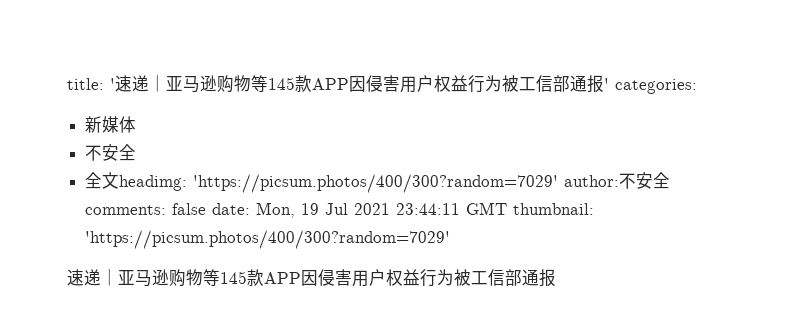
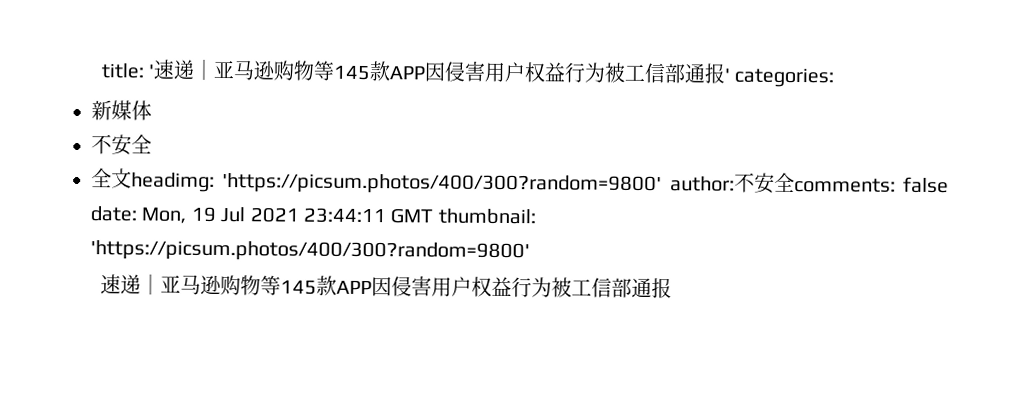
- 全文headimg: 'https://picsum.photos/400/300?random=7029' author:不安全comments: false date: Mon, 19 Jul 2021 23:44:11 GMT thumbnail: 'https://picsum.photos/400/300?random=7029'
+ 全文headimg: 'https://picsum.photos/400/300?random=9800' author:不安全comments: false date: Mon, 19 Jul 2021 23:44:11 GMT thumbnail: 'https://picsum.photos/400/300?random=9800'

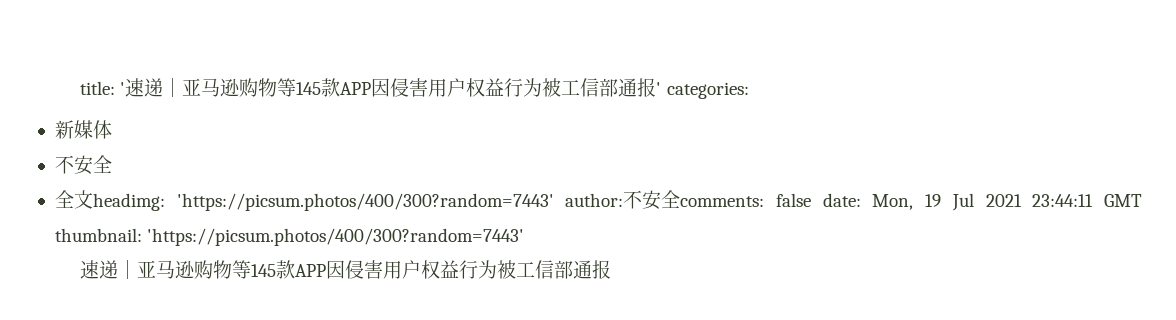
- 全文headimg: 'https://picsum.photos/400/300?random=9800' author:不安全comments: false date: Mon, 19 Jul 2021 23:44:11 GMT thumbnail: 'https://picsum.photos/400/300?random=9800'
+ 全文headimg: 'https://picsum.photos/400/300?random=7443' author:不安全comments: false date: Mon, 19 Jul 2021 23:44:11 GMT thumbnail: 'https://picsum.photos/400/300?random=7443'

